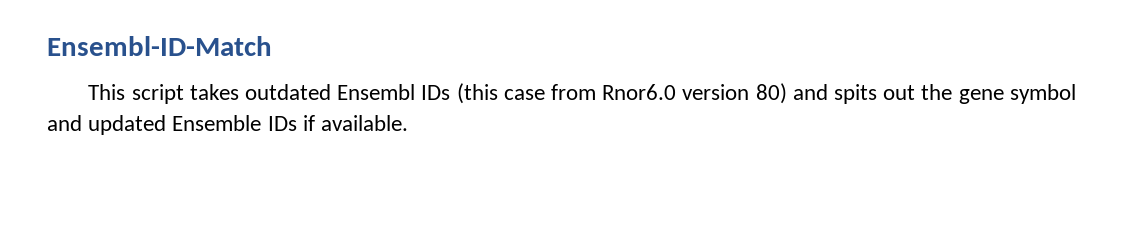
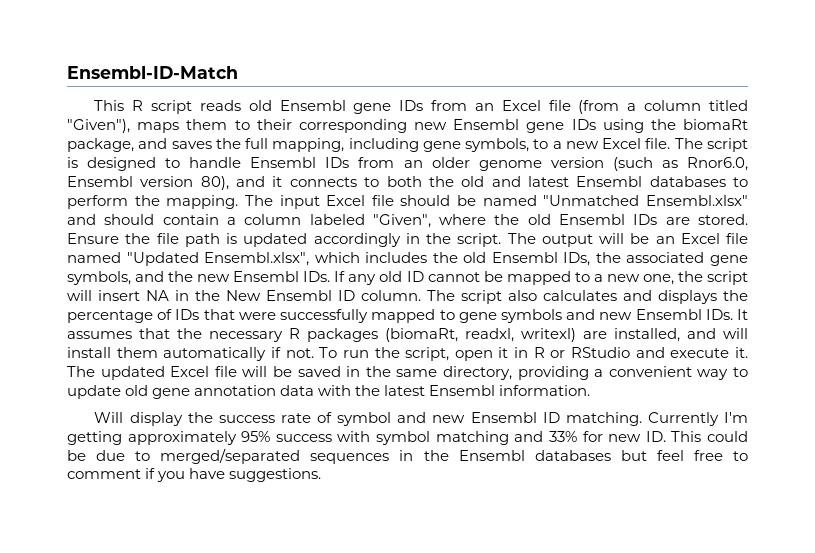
- This script takes outdated Ensembl IDs (this case from Rnor6.0 version 80) and spits out the gene symbol and updated Ensemble IDs if available.
+ This R script reads old Ensembl gene IDs from an Excel file (from a column titled "Given"), maps them to their corresponding new Ensembl gene IDs using the biomaRt package, and saves the full mapping, including gene symbols, to a new Excel file. The script is designed to handle Ensembl IDs from an older genome version (such as Rnor6.0, Ensembl version 80), and it connects to both the old and latest Ensembl databases to perform the mapping. The input Excel file should be named "Unmatched Ensembl.xlsx" and should contain a column labeled "Given", where the old Ensembl IDs are stored. Ensure the file path is updated accordingly in the script. The output will be an Excel file named "Updated Ensembl.xlsx", which includes the old Ensembl IDs, the associated gene symbols, and the new Ensembl IDs. If any old ID cannot be mapped to a new one, the script will insert NA in the New Ensembl ID column. The script also calculates and displays the percentage of IDs that were successfully mapped to gene symbols and new Ensembl IDs. It assumes that the necessary R packages (biomaRt, readxl, writexl) are installed, and will install them automatically if not. To run the script, open it in R or RStudio and execute it. The updated Excel file will be saved in the same directory, providing a convenient way to update old gene annotation data with the latest Ensembl information.
+ Will display the success rate of symbol and new Ensembl ID matching. Currently I'm getting approximately 95% success with symbol matching and 33% for new ID. This could be due to merged/separated sequences in the Ensembl databases but feel free to comment if you have suggestions.

